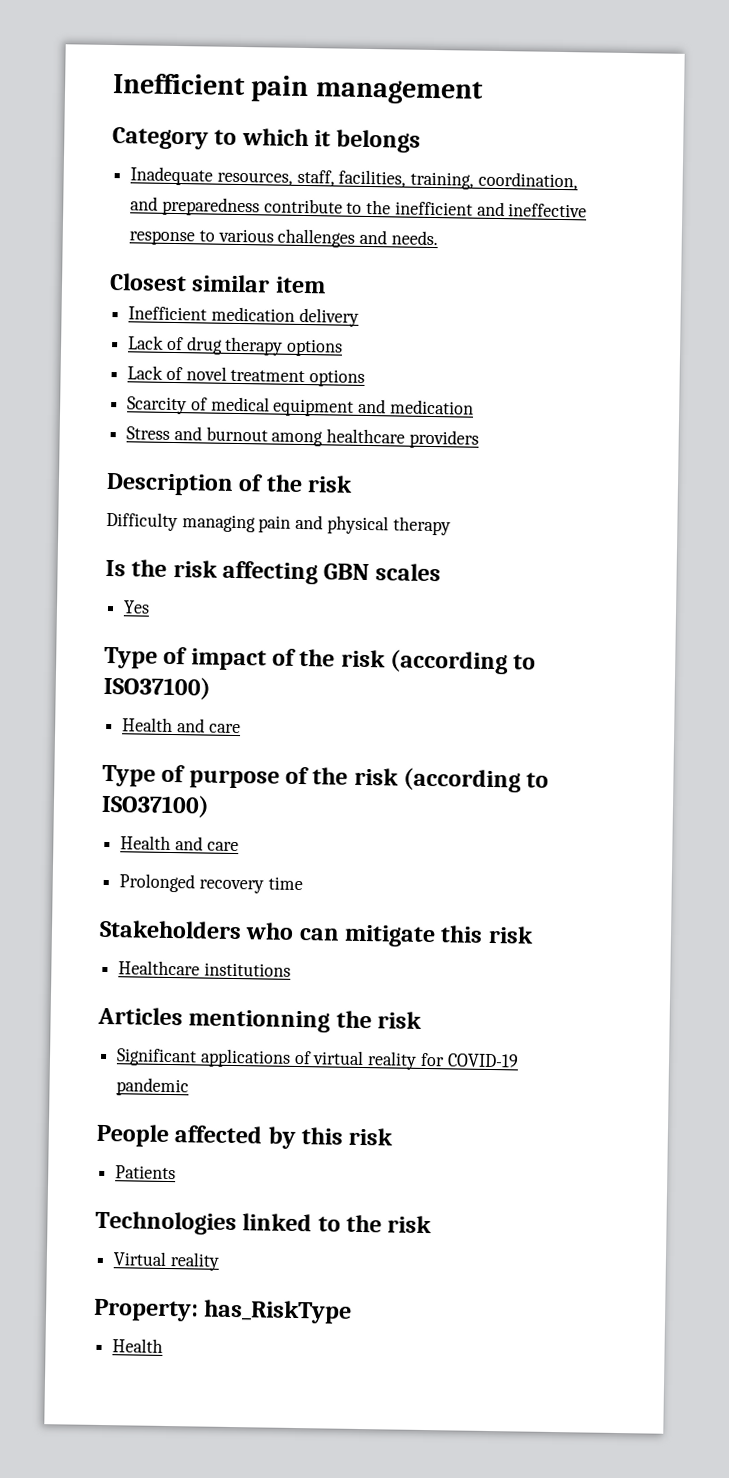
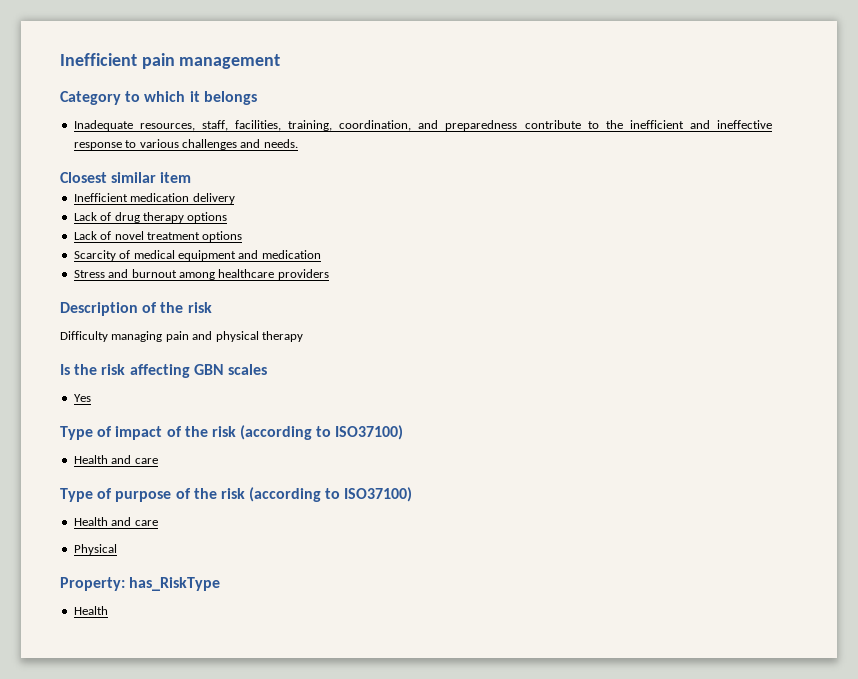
- Prolonged recovery time
- Stakeholders who can mitigate this risk
- Healthcare institutions
- Articles mentionning the risk
- Significant applications of virtual reality for COVID-19 pandemic
- People affected by this risk
- Patients
- Technologies linked to the risk
- Virtual reality
+ Physical

